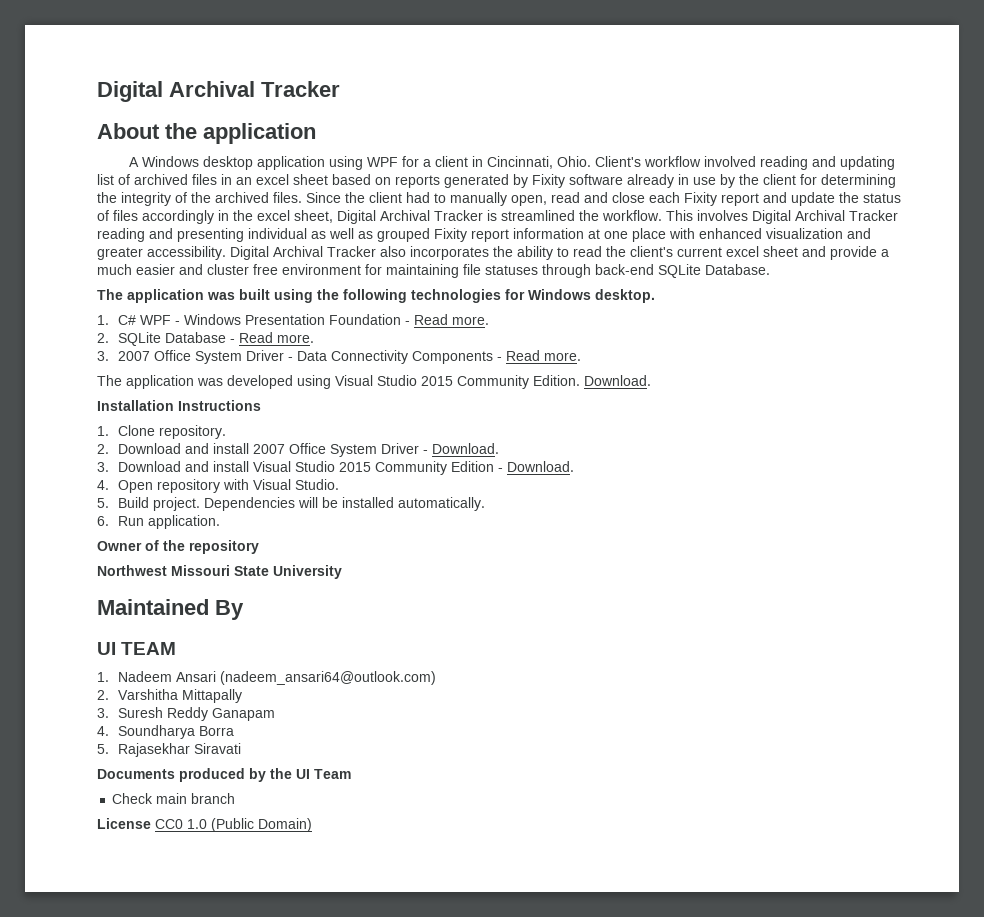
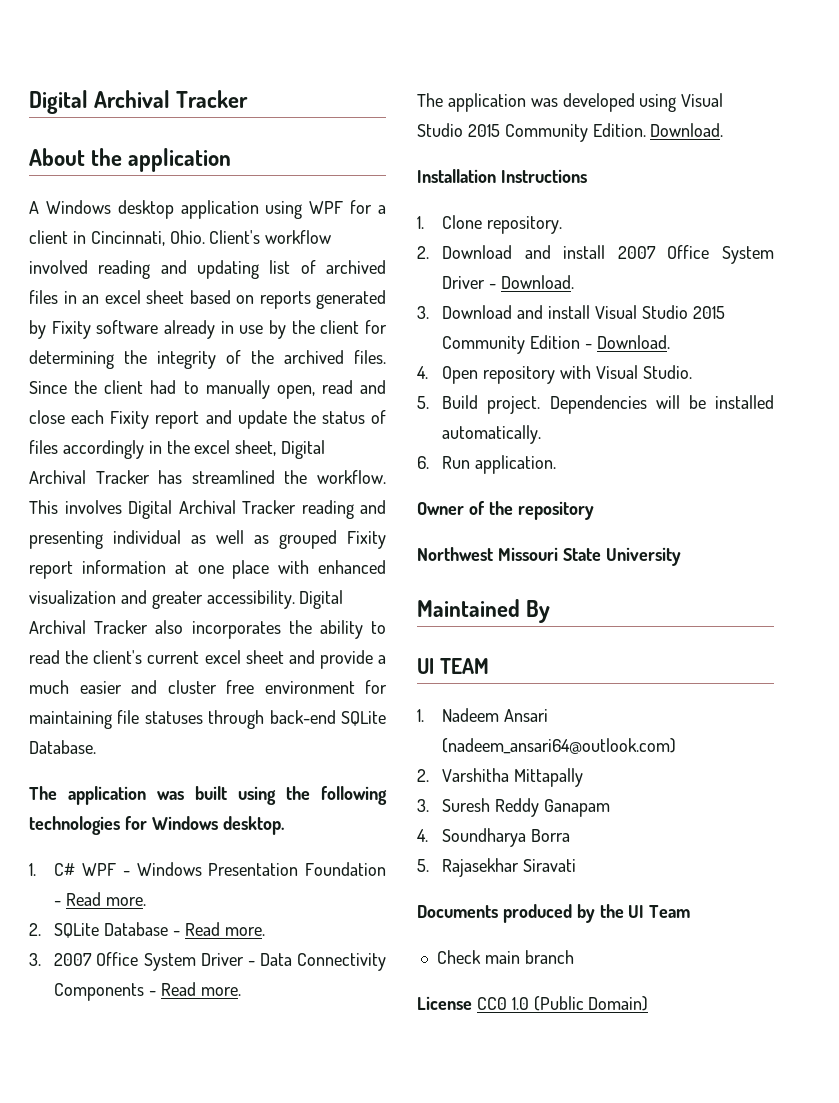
- Since the client had to manually open, read and close each Fixity report and update the status of files accordingly in the excel sheet, Digital Archival Tracker is streamlined the workflow.
+ Since the client had to manually open, read and close each Fixity report and update the status of files accordingly in the excel sheet, Digital Archival Tracker has streamlined the workflow.

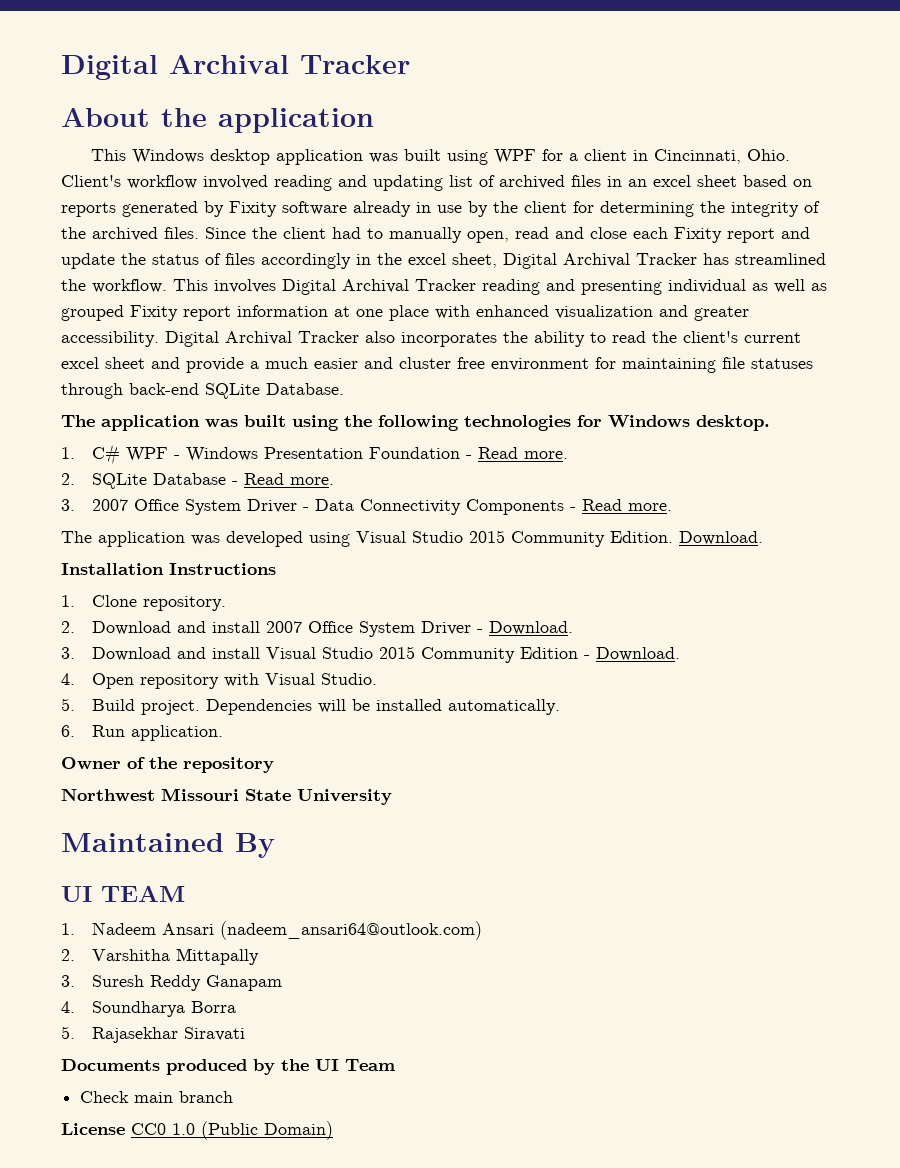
- A Windows desktop application using WPF for a client in Cincinnati, Ohio.
+ This Windows desktop application was built using WPF for a client in Cincinnati, Ohio.

